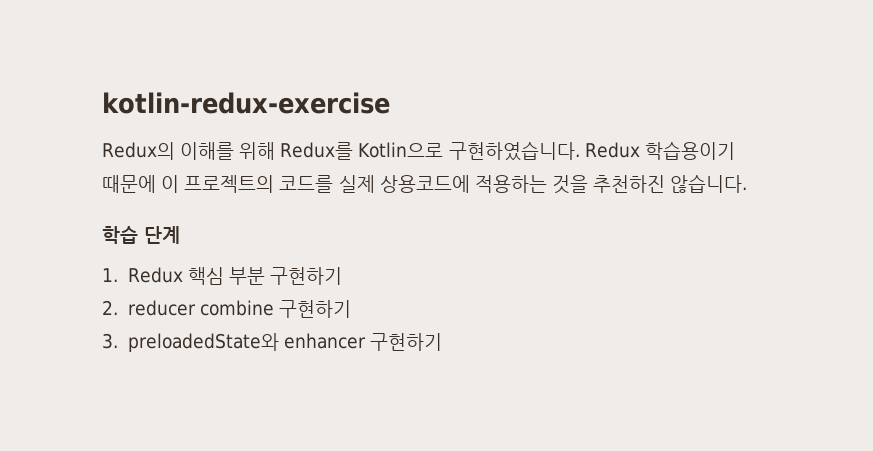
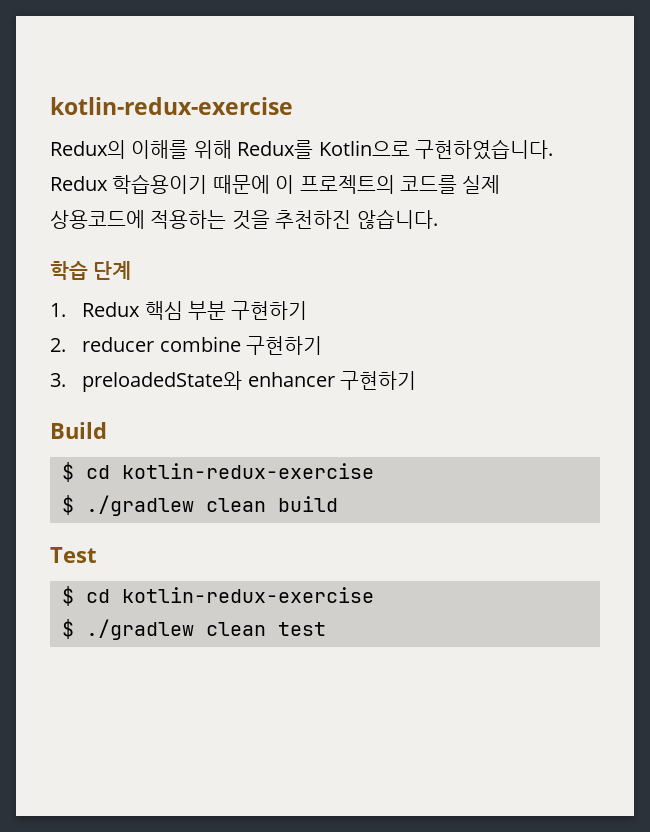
+ Build
+ $ cd kotlin-redux-exercise
+ $ ./gradlew clean build
+ Test
+ $ cd kotlin-redux-exercise
+ $ ./gradlew clean test

